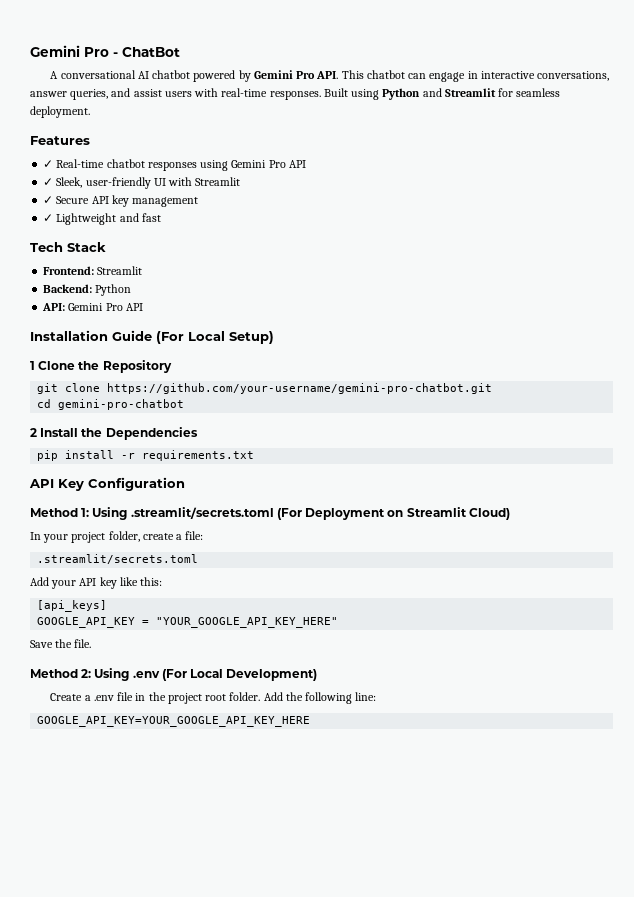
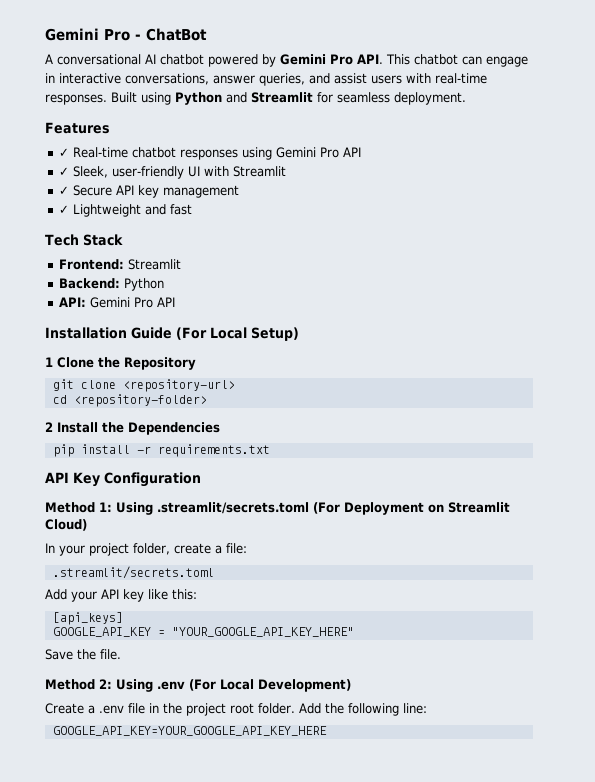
- git clone https://github.com/your-username/gemini-pro-chatbot.git
+ git clone <repository-url>
- cd gemini-pro-chatbot
+ cd <repository-folder>

